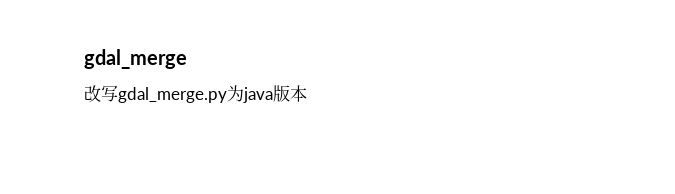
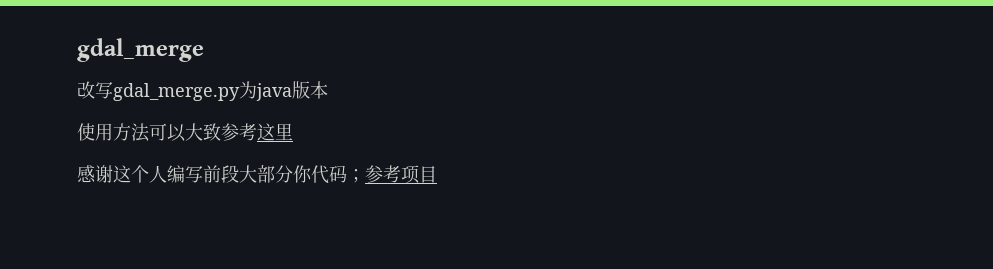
+ 使用方法可以大致参考这里
+ 感谢这个人编写前段大部分你代码；参考项目

